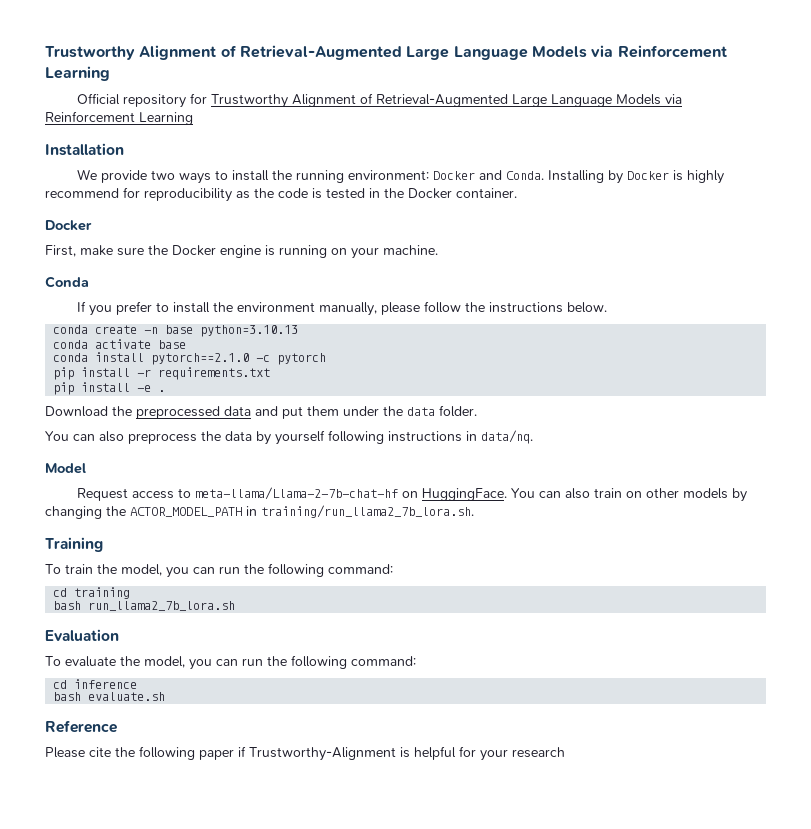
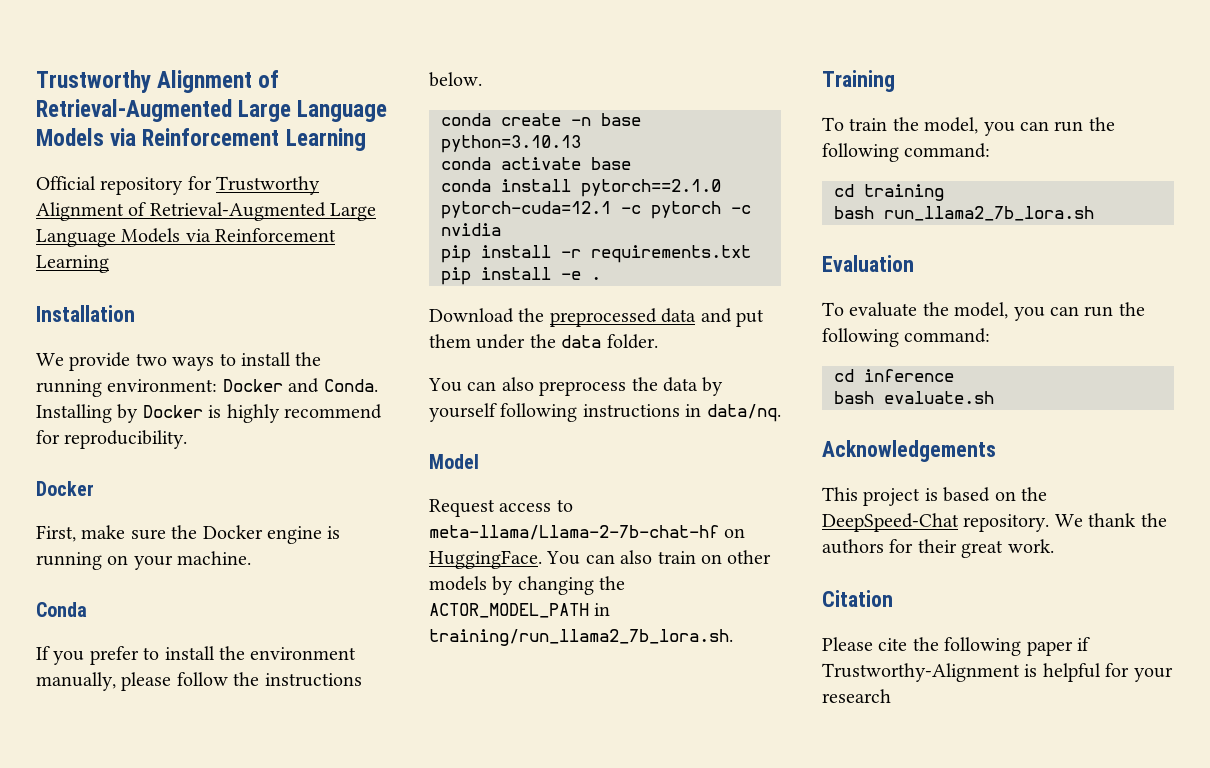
- Installing by Docker is highly recommend for reproducibility as the code is tested in the Docker container.
+ Installing by Docker is highly recommend for reproducibility.
- conda install pytorch==2.1.0 -c pytorch
+ conda install pytorch==2.1.0 pytorch-cuda=12.1 -c pytorch -c nvidia
- Reference
+ Acknowledgements
+ This project is based on the DeepSpeed-Chat repository. We thank the authors for their great work.
+ Citation

